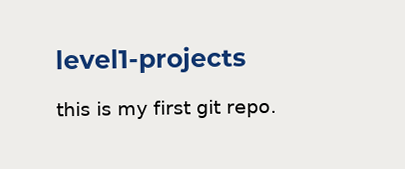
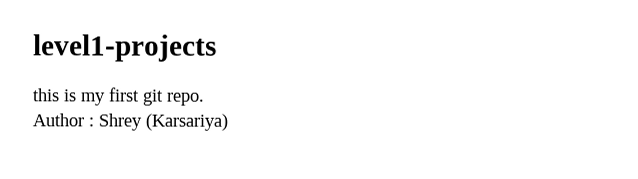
+ Author : Shrey (Karsariya)

